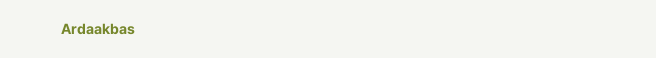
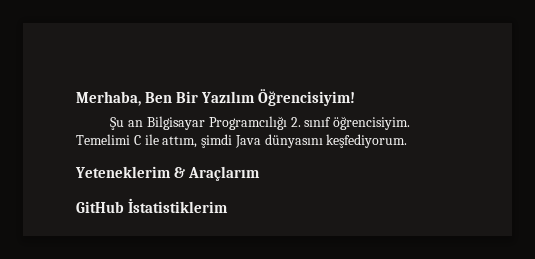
- Ardaakbas
+ Merhaba, Ben Bir Yazılım Öğrencisiyim!
+ Şu an Bilgisayar Programcılığı 2. sınıf öğrencisiyim. Temelimi C ile attım, şimdi Java dünyasını keşfediyorum.
+ Yeteneklerim & Araçlarım
+ GitHub İstatistiklerim

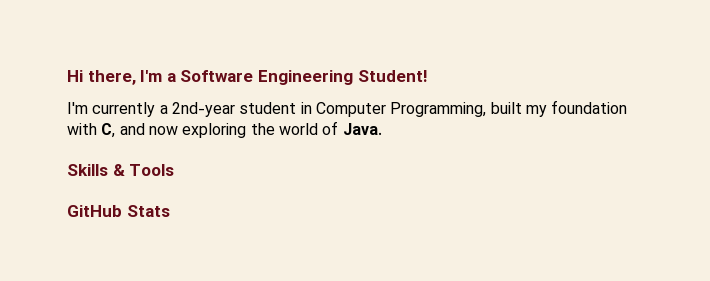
- Merhaba, Ben Bir Yazılım Öğrencisiyim!
- Şu an Bilgisayar Programcılığı 2. sınıf öğrencisiyim. Temelimi C ile attım, şimdi Java dünyasını keşfediyorum.
- Yeteneklerim & Araçlarım
+ Hi there, I'm a Software Engineering Student!
+ I'm currently a 2nd-year student in Computer Programming, built my foundation with C, and now exploring the world of Java.
+ Skills & Tools
- GitHub İstatistiklerim
+ GitHub Stats

